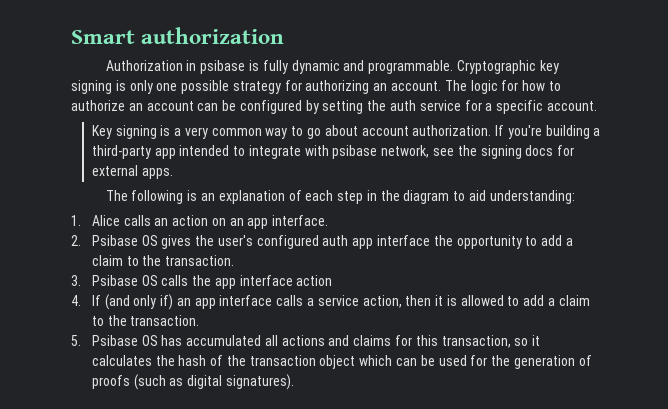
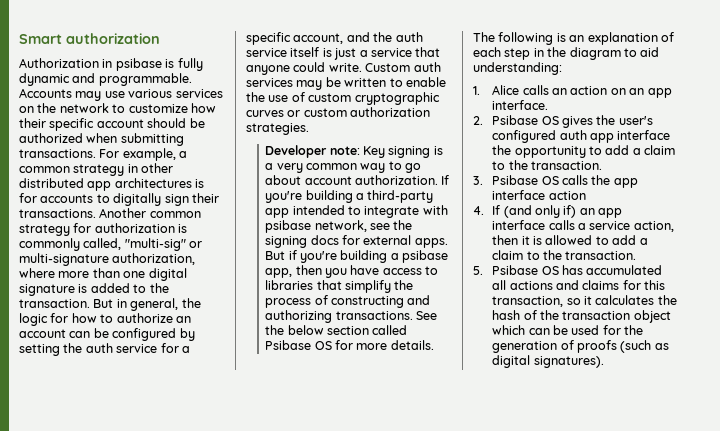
- Cryptographic key signing is only one possible strategy for authorizing an account. The logic for how to authorize an account can be configured by setting the auth service for a specific account.
- Key signing is a very common way to go about account authorization.
+ Accounts may use various services on the network to customize how their specific account should be authorized when submitting transactions. For example, a common strategy in other distributed app architectures is for accounts to digitally sign their transactions. Another common strategy for authorization is commonly called, "multi-sig" or multi-signature authorization, where more than one digital signature is added to the transaction. But in general, the logic for how to authorize an account can be configured by setting the auth service for a specific account, and the auth service itself is just a service that anyone could write. Custom auth services may be written to enable the use of custom cryptographic curves or custom authorization strategies.
+ Developer note: Key signing is a very common way to go about account authorization.
+ But if you're building a psibase app, then you have access to libraries that simplify the process of constructing and authorizing transactions. See the below section called Psibase OS for more details.

